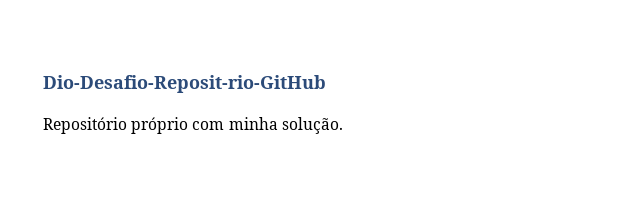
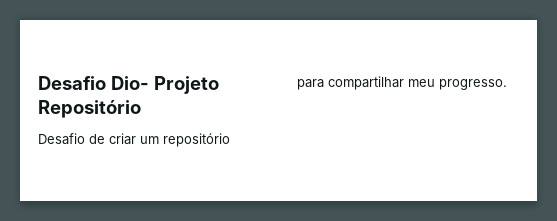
- Dio-Desafio-Reposit-rio-GitHub
- Repositório próprio com minha solução.
+ Desafio Dio- Projeto Repositório
+ Desafio de criar um repositório para compartilhar meu progresso.

